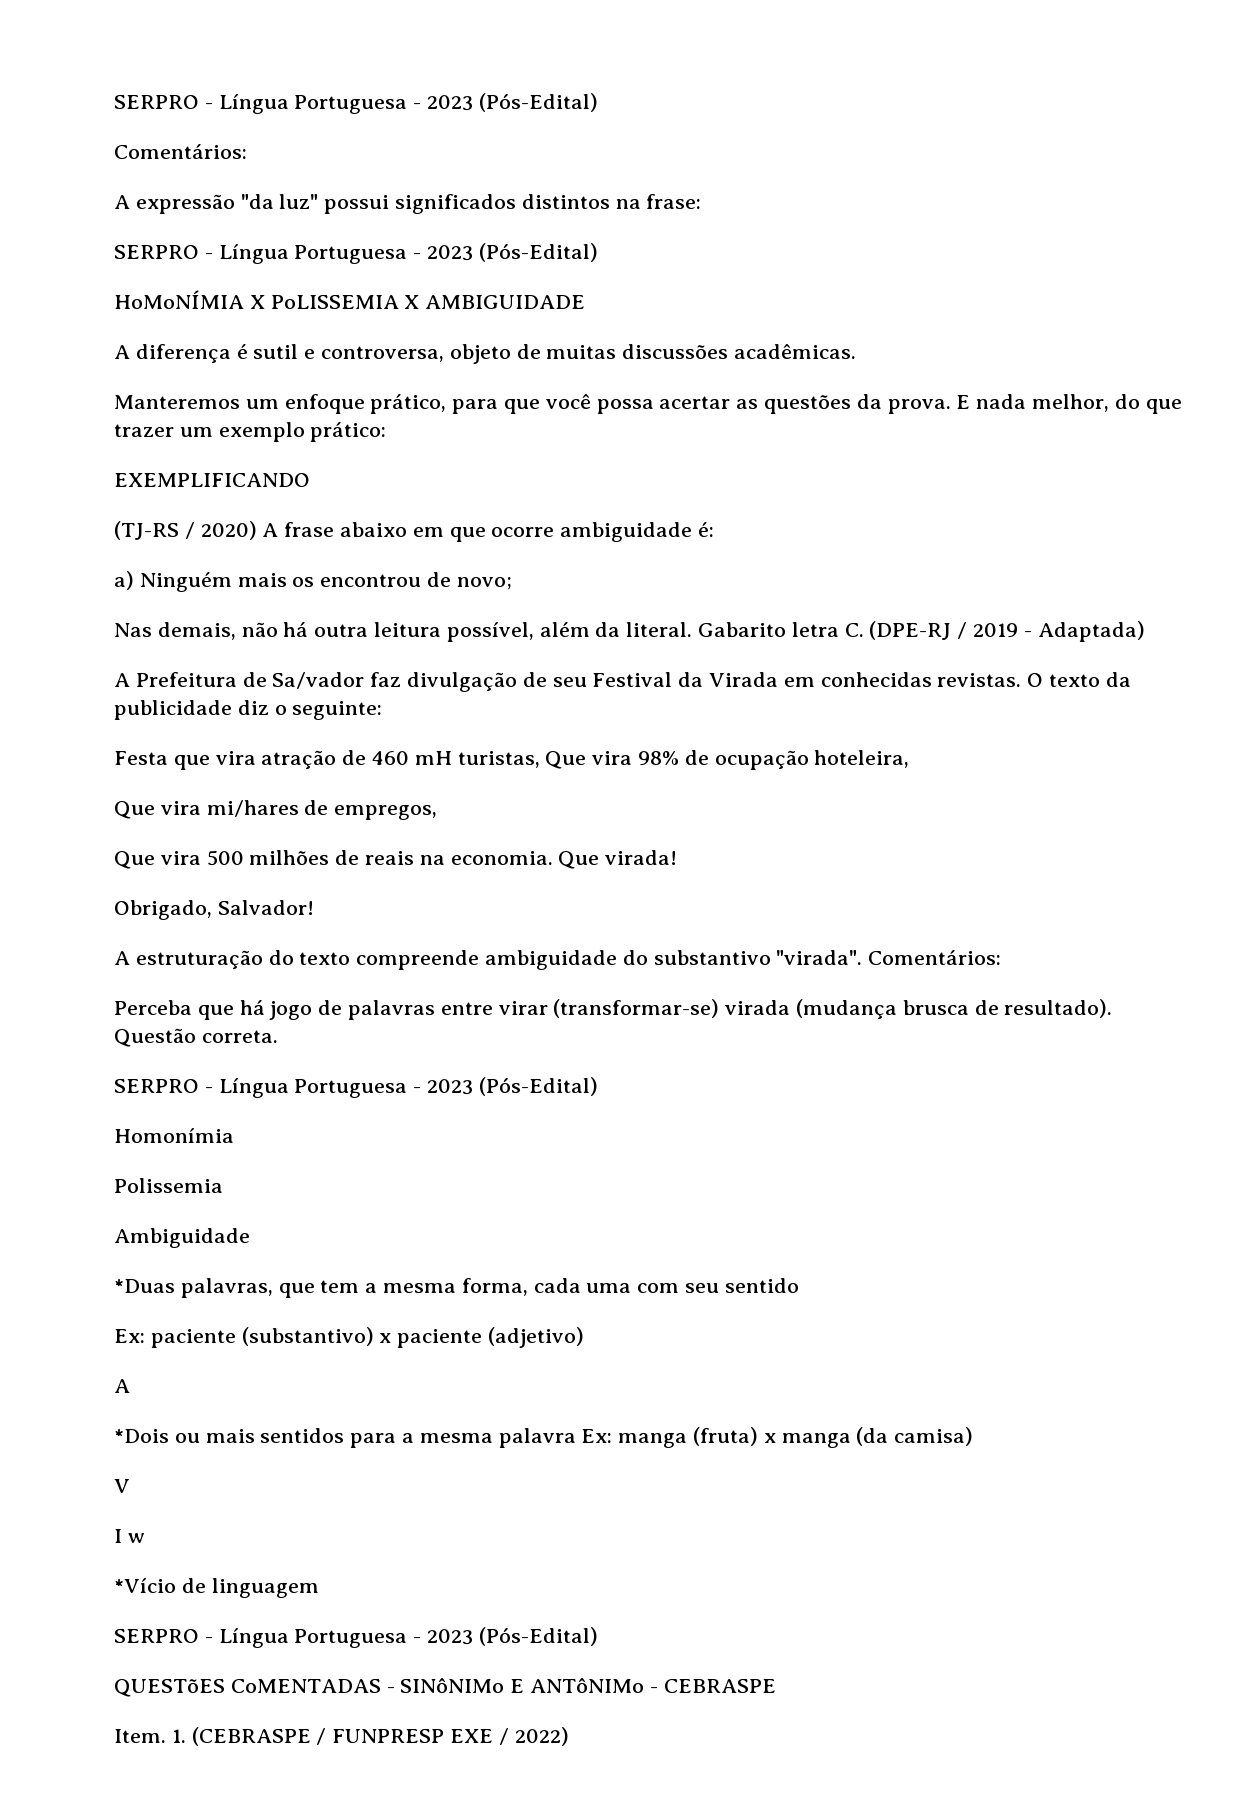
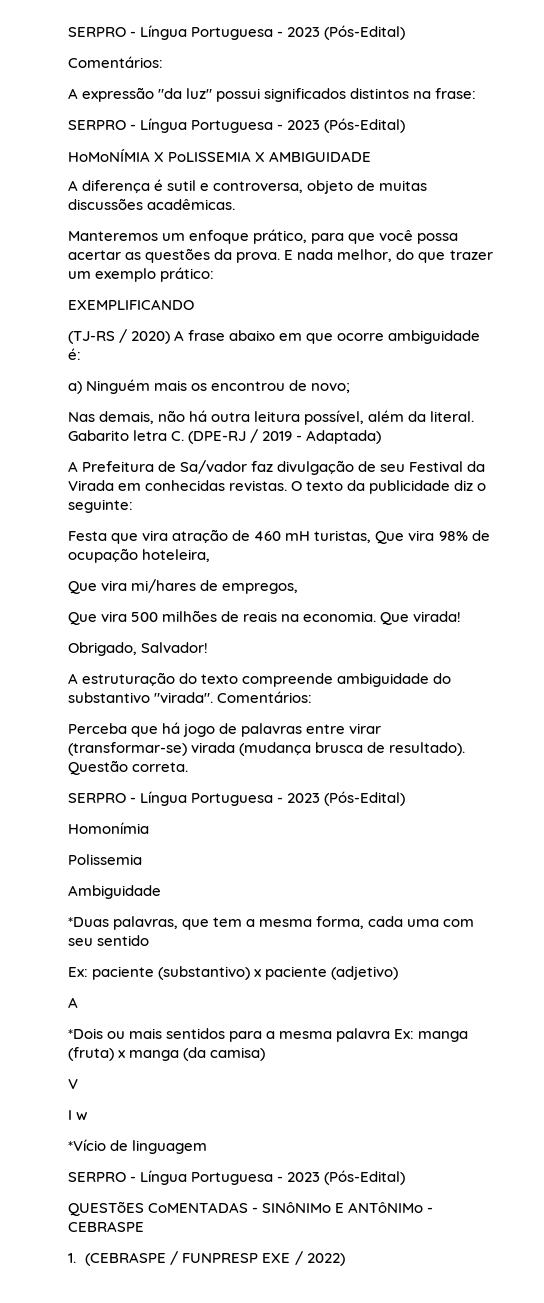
- Item.

